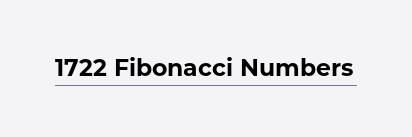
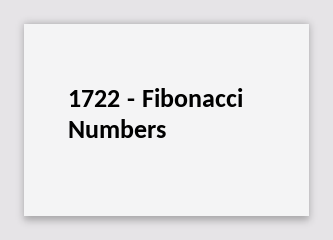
- 1722 Fibonacci Numbers
+ 1722 - Fibonacci Numbers

